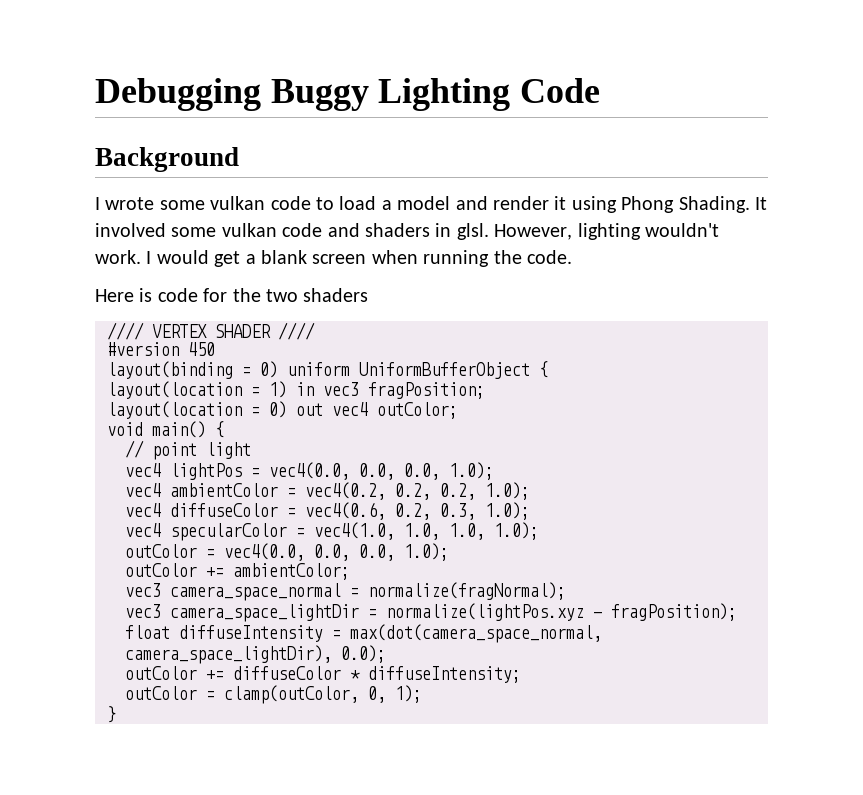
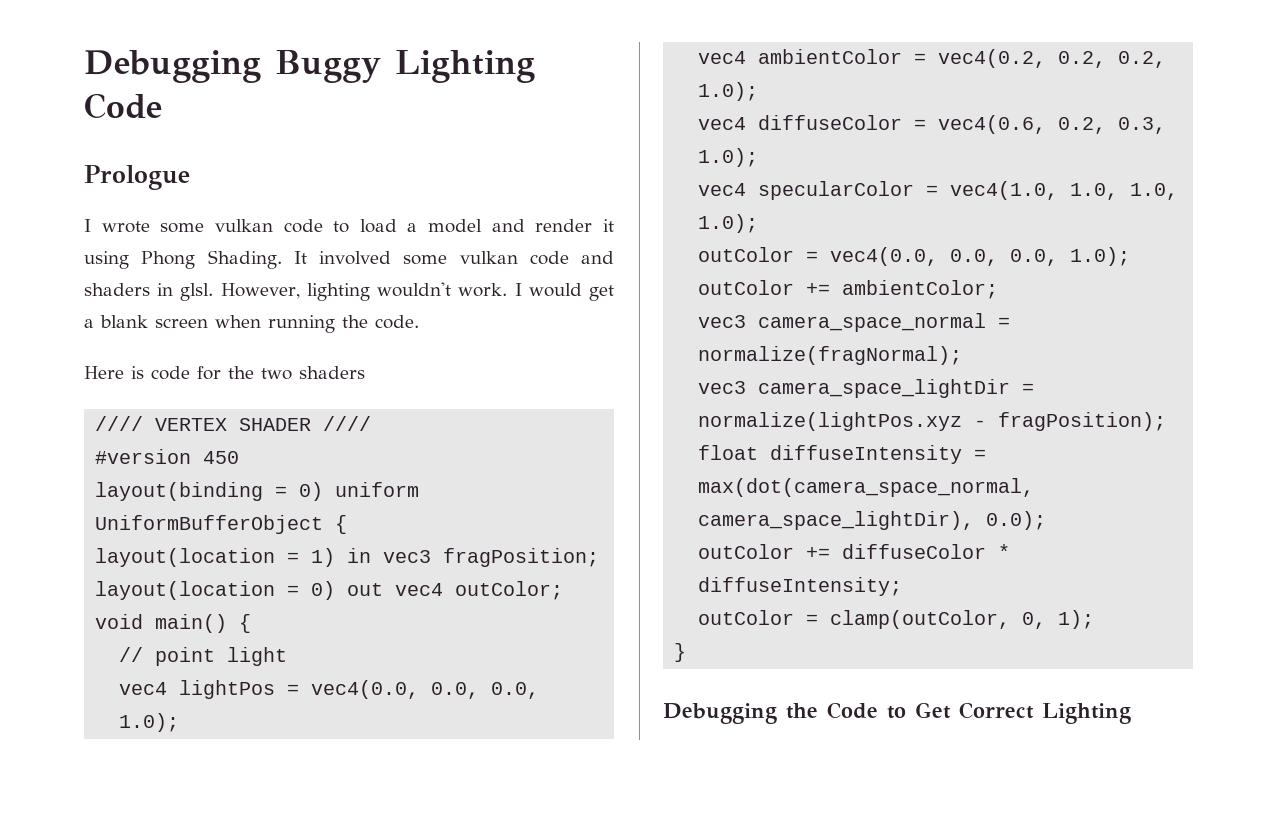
- Background
+ Prologue
+ Debugging the Code to Get Correct Lighting

